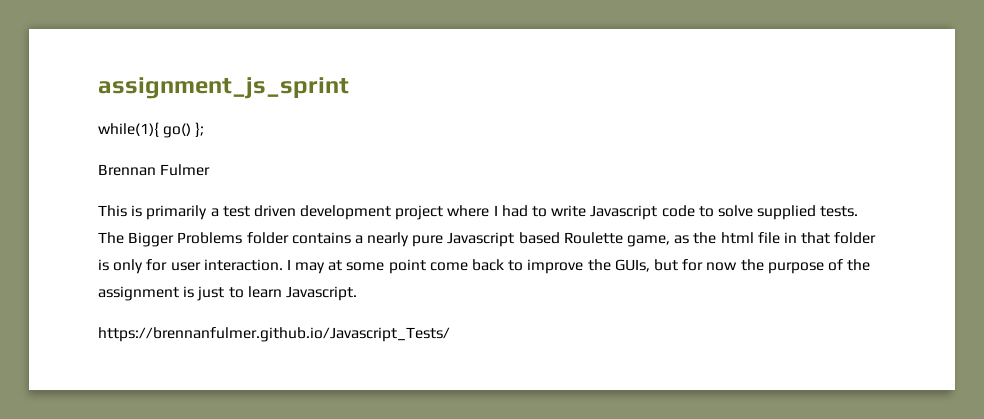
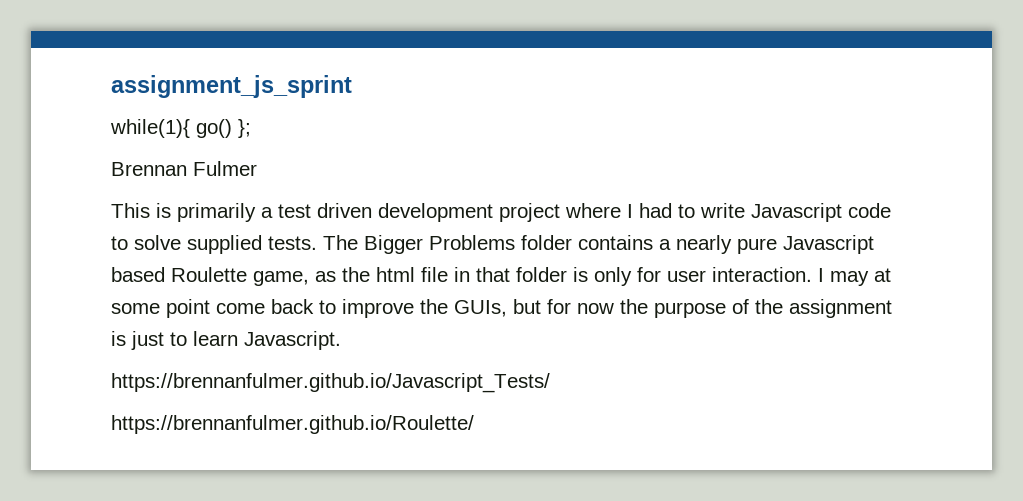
+ https://brennanfulmer.github.io/Roulette/

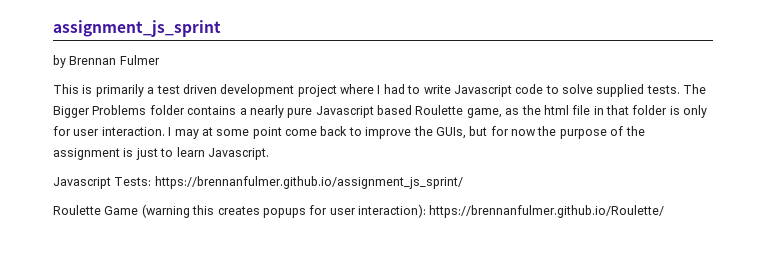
- while(1){ go() };
- Brennan Fulmer
+ by Brennan Fulmer
- https://brennanfulmer.github.io/Javascript_Tests/
- https://brennanfulmer.github.io/Roulette/
+ Javascript Tests: https://brennanfulmer.github.io/assignment_js_sprint/
+ Roulette Game (warning this creates popups for user interaction): https://brennanfulmer.github.io/Roulette/

